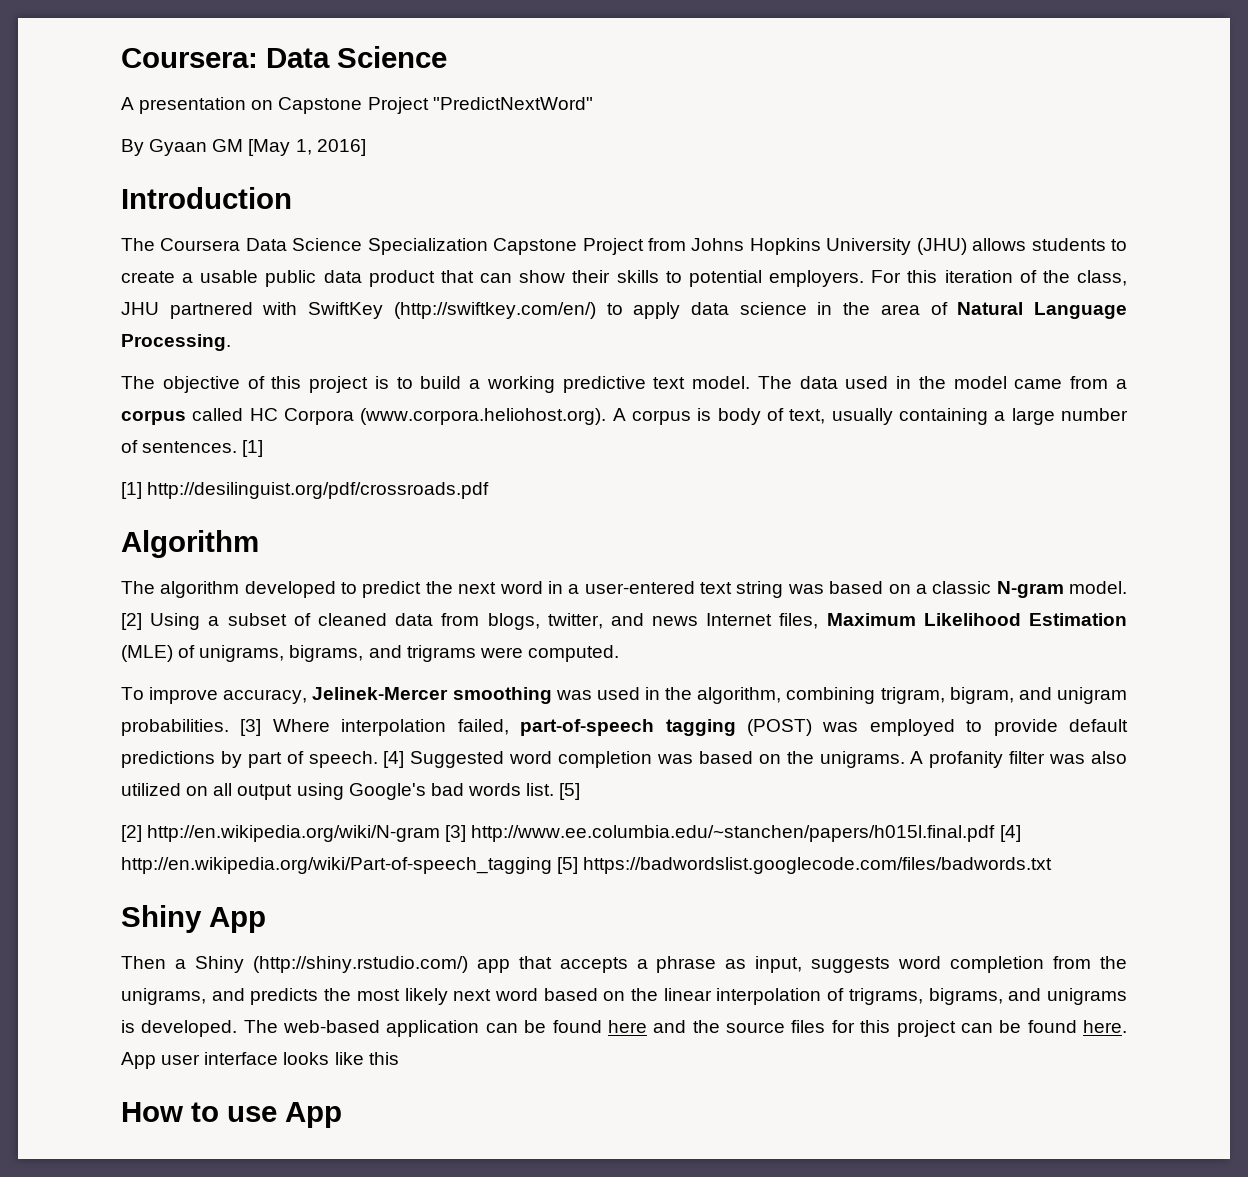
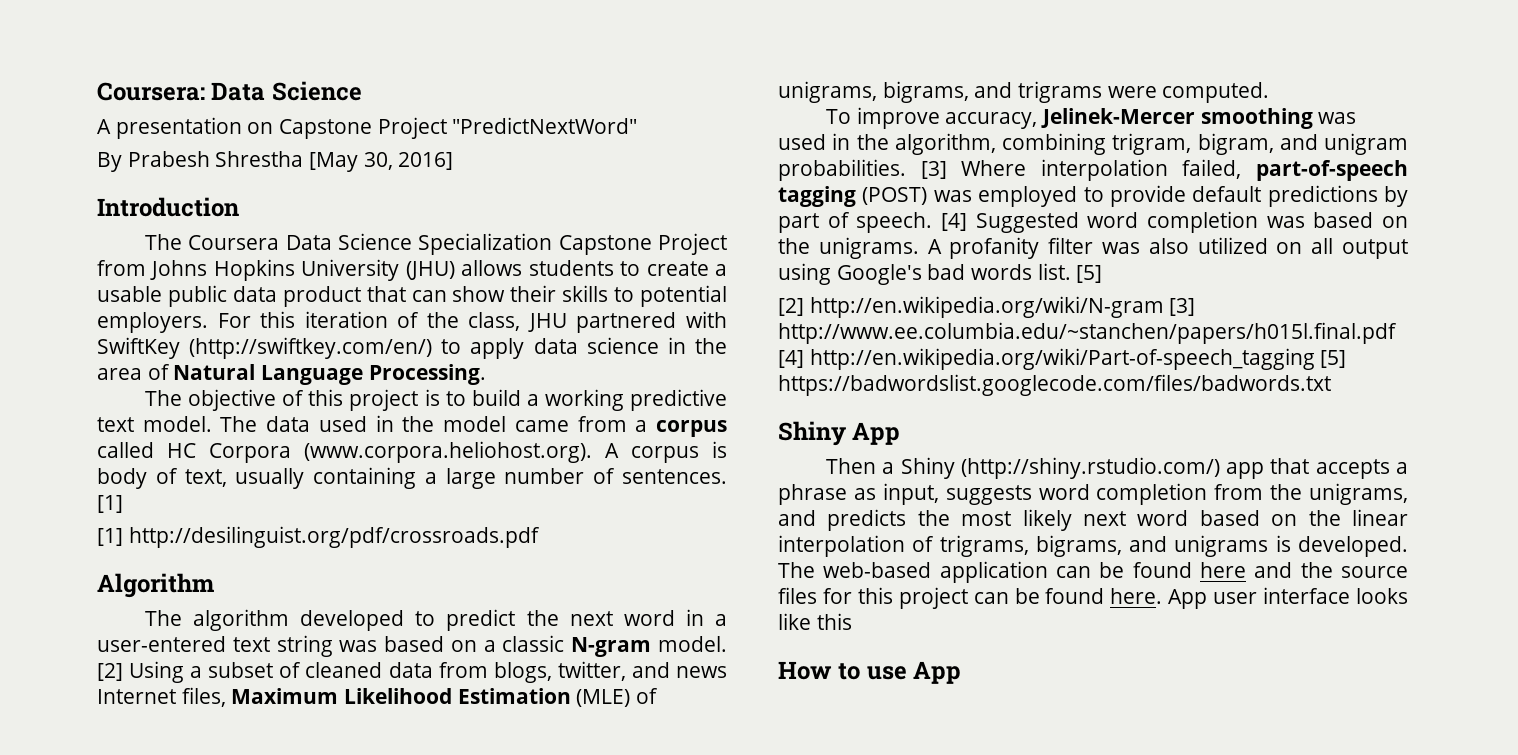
- By Gyaan GM [May 1, 2016]
+ By Prabesh Shrestha [May 30, 2016]

